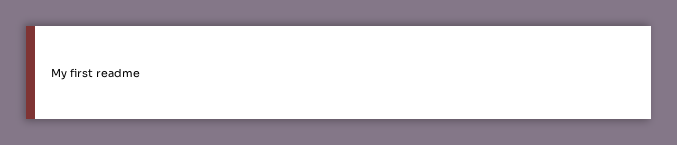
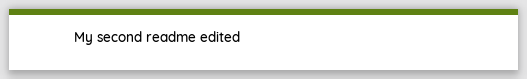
- My first readme
+ My second readme edited

